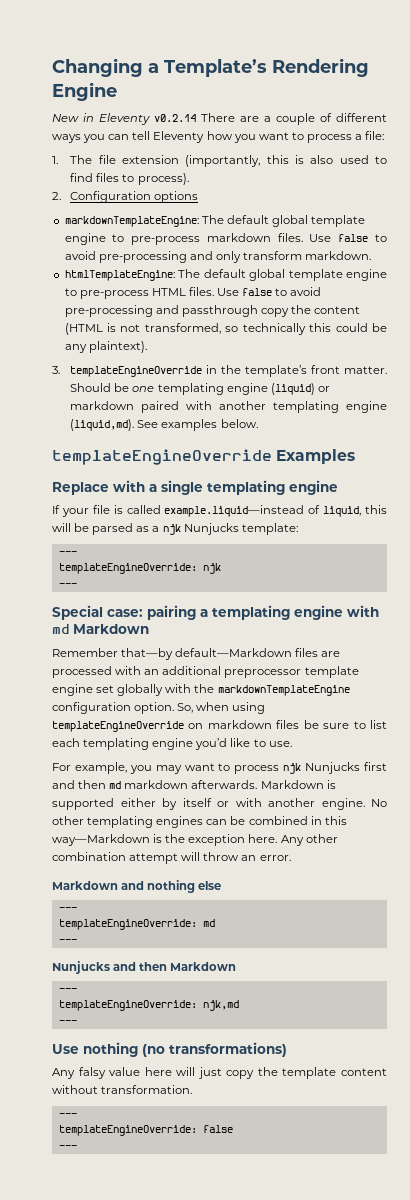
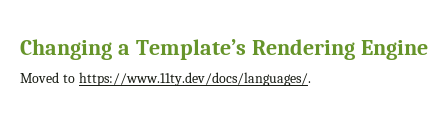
- New in Eleventy v0.2.14 There are a couple of different ways you can tell Eleventy how you want to process a file:
- 1. The file extension (importantly, this is also used to find files to process).
- 2. Configuration options
- markdownTemplateEngine: The default global template engine to pre-process markdown files. Use false to avoid pre-processing and only transform markdown.
- htmlTemplateEngine: The default global template engine to pre-process HTML files. Use false to avoid pre-processing and passthrough copy the content (HTML is not transformed, so technically this could be any plaintext).
- 3. templateEngineOverride in the template’s front matter. Should be one templating engine (liquid) or markdown paired with another templating engine (liquid,md). See examples below.
- templateEngineOverride Examples
- Replace with a single templating engine
- If your file is called example.liquid—instead of liquid, this will be parsed as a njk Nunjucks template:
- ---
- templateEngineOverride: njk
- ---
- Special case: pairing a templating engine with md Markdown
- Remember that—by default—Markdown files are processed with an additional preprocessor template engine set globally with the markdownTemplateEngine configuration option. So, when using templateEngineOverride on markdown files be sure to list each templating engine you’d like to use.
- For example, you may want to process njk Nunjucks first and then md markdown afterwards. Markdown is supported either by itself or with another engine. No other templating engines can be combined in this way—Markdown is the exception here. Any other combination attempt will throw an error.
- Markdown and nothing else
- ---
- templateEngineOverride: md
- ---
- Nunjucks and then Markdown
- ---
- templateEngineOverride: njk,md
- ---
- Use nothing (no transformations)
- Any falsy value here will just copy the template content without transformation.
- ---
- templateEngineOverride: false
- ---
+ Moved to https://www.11ty.dev/docs/languages/.

